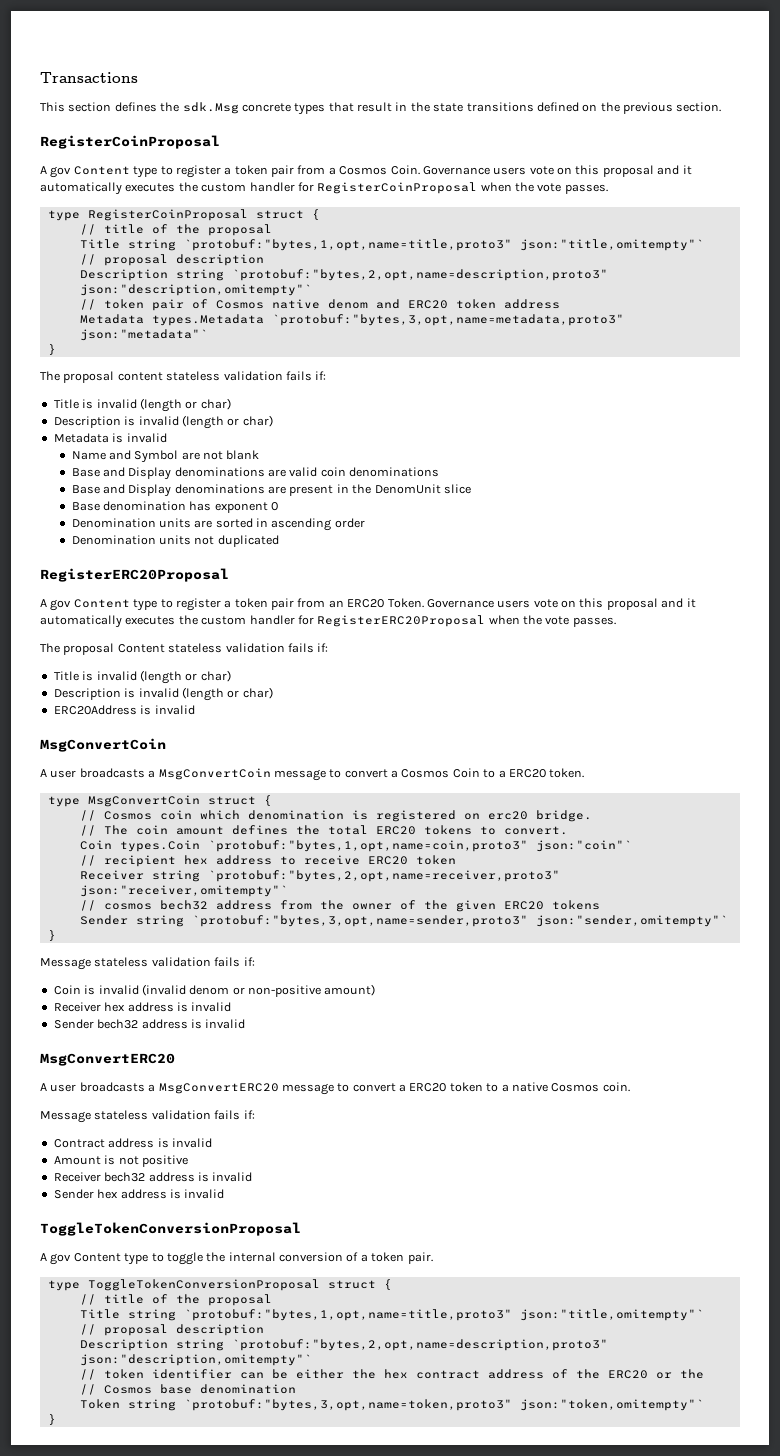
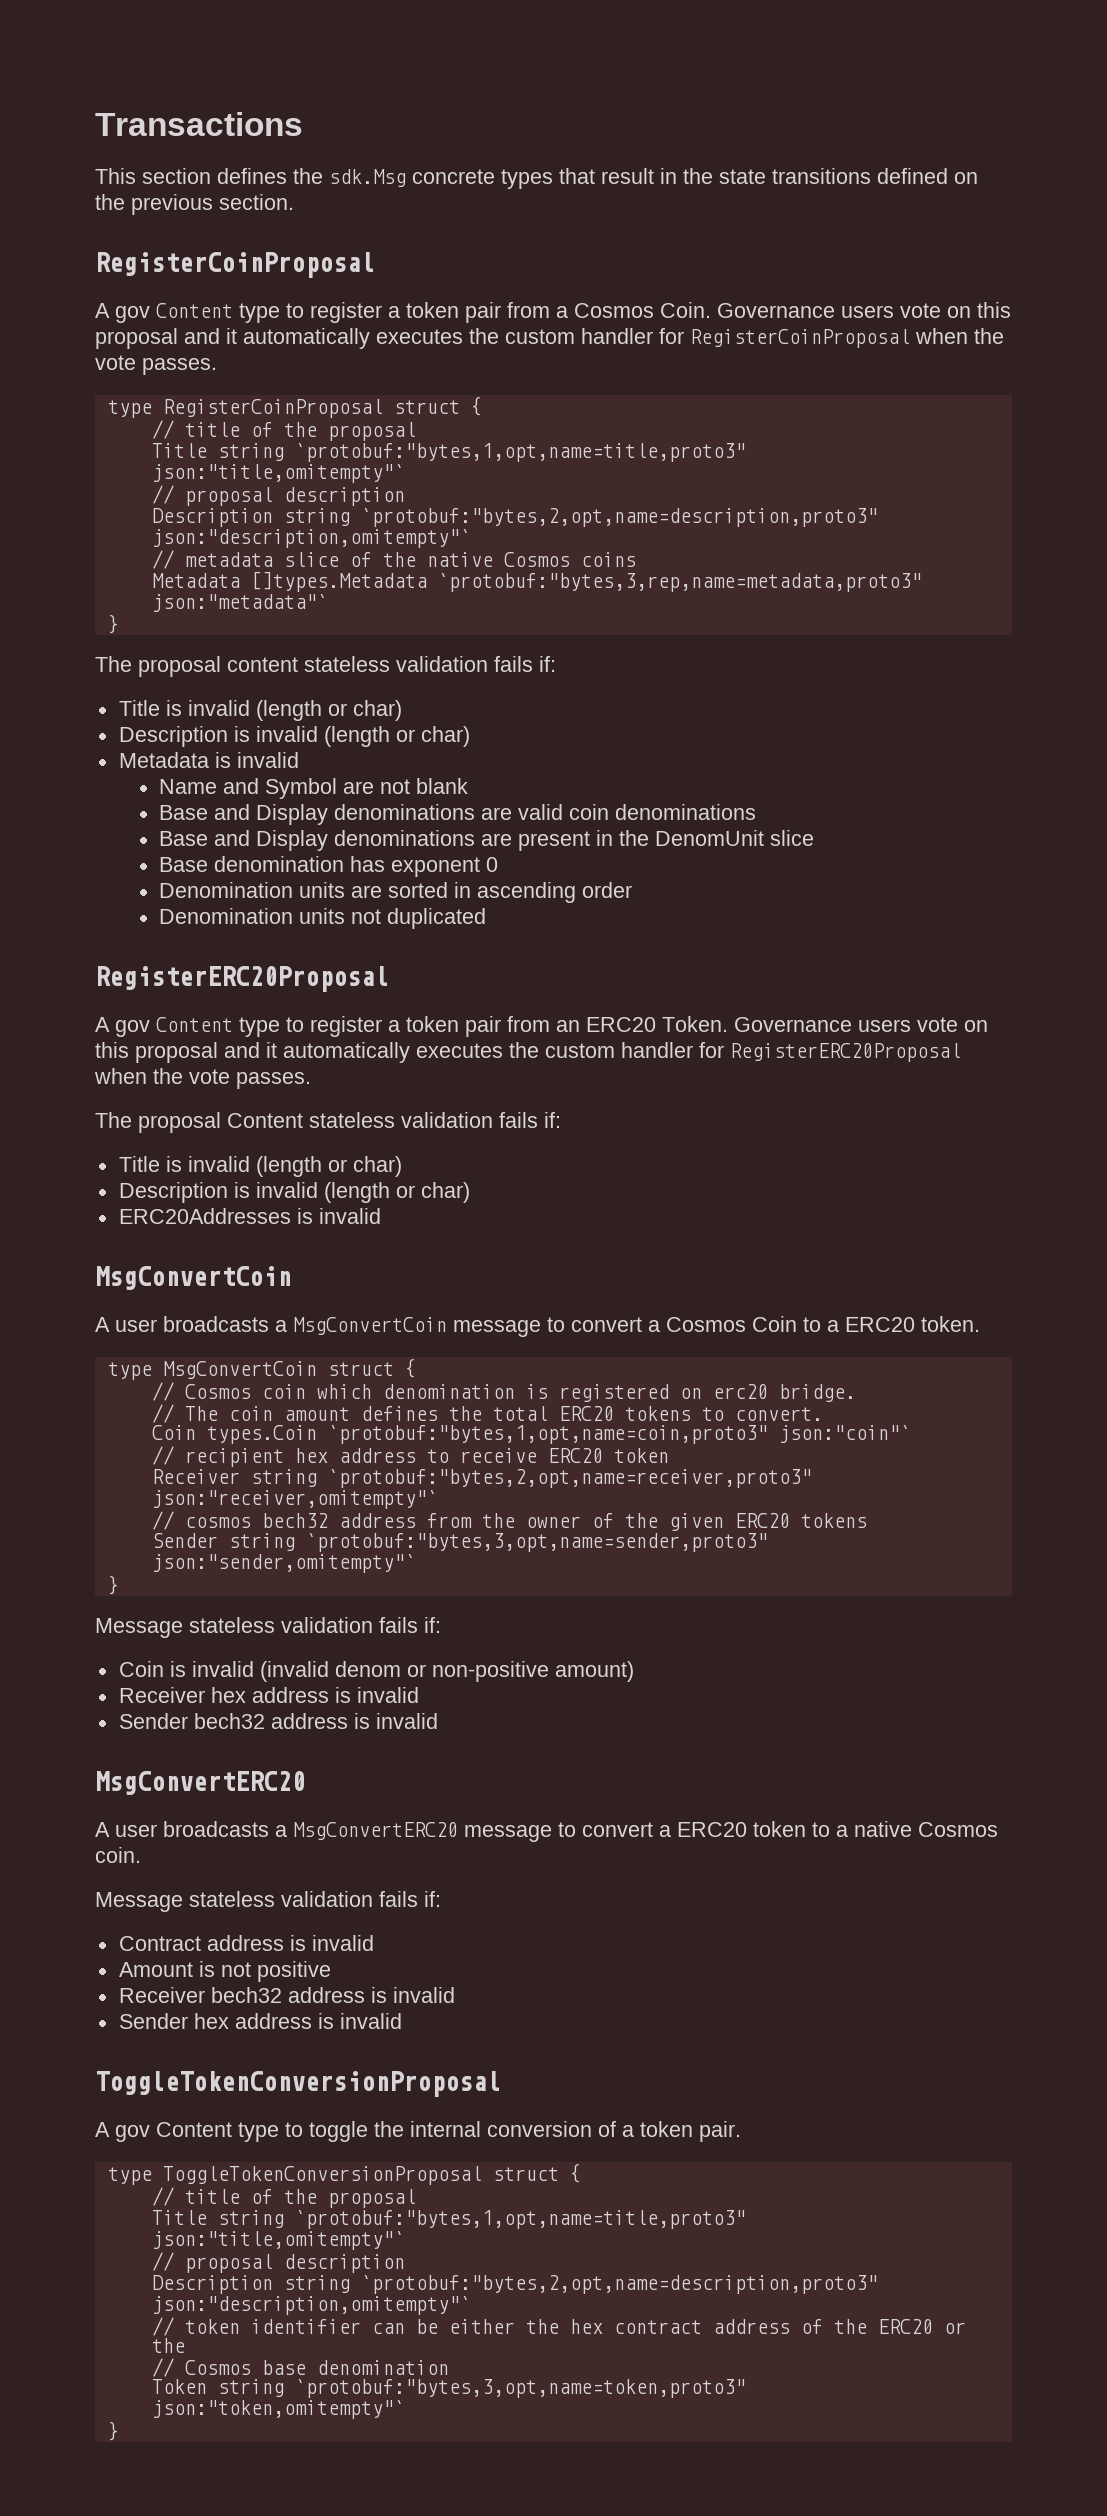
- // token pair of Cosmos native denom and ERC20 token address
- Metadata types.Metadata `protobuf:"bytes,3,opt,name=metadata,proto3" json:"metadata"`
+ // metadata slice of the native Cosmos coins
+ Metadata []types.Metadata `protobuf:"bytes,3,rep,name=metadata,proto3" json:"metadata"`
- ERC20Address is invalid
+ ERC20Addresses is invalid

